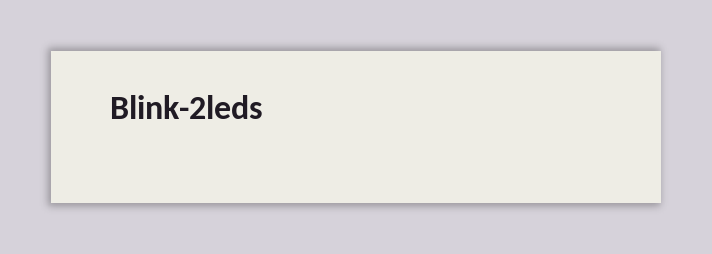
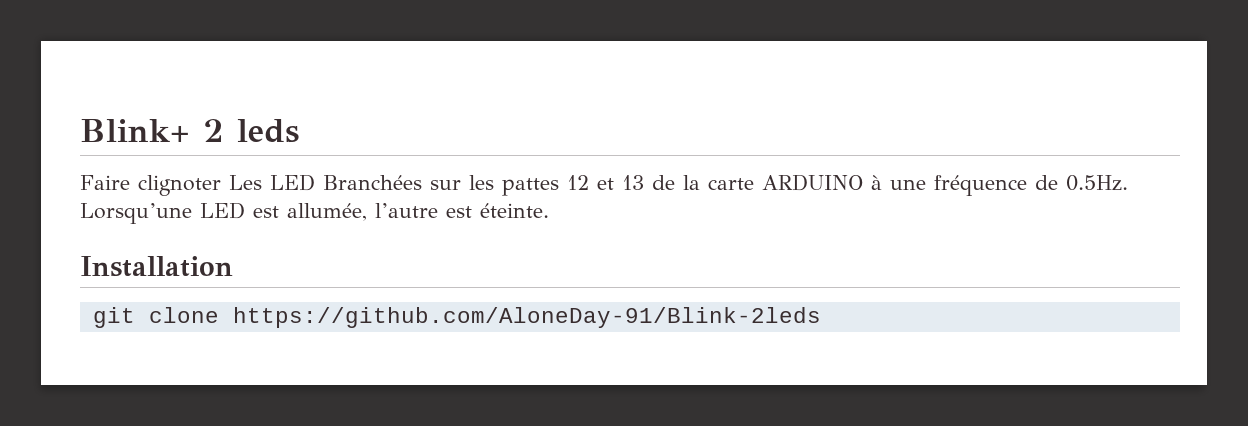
- Blink-2leds
+ Blink+ 2 leds
+ Faire clignoter Les LED Branchées sur les pattes 12 et 13 de la carte ARDUINO à une fréquence de 0.5Hz. Lorsqu’une LED est allumée, l’autre est éteinte.
+ Installation
+ git clone https://github.com/AloneDay-91/Blink-2leds

